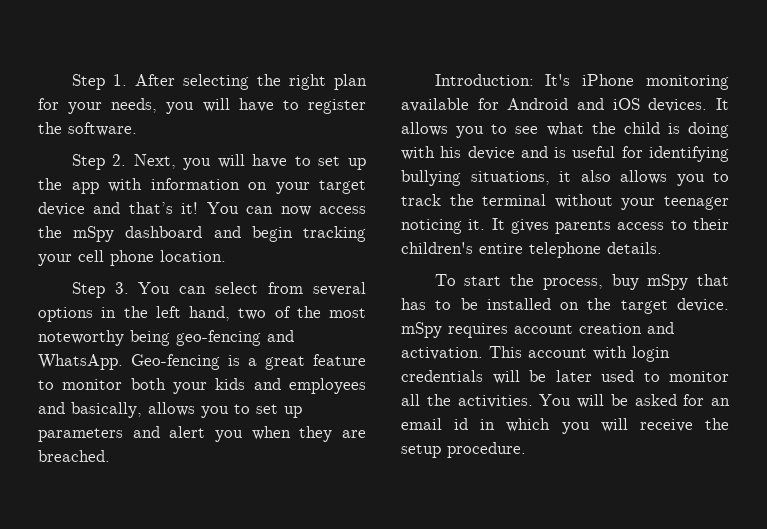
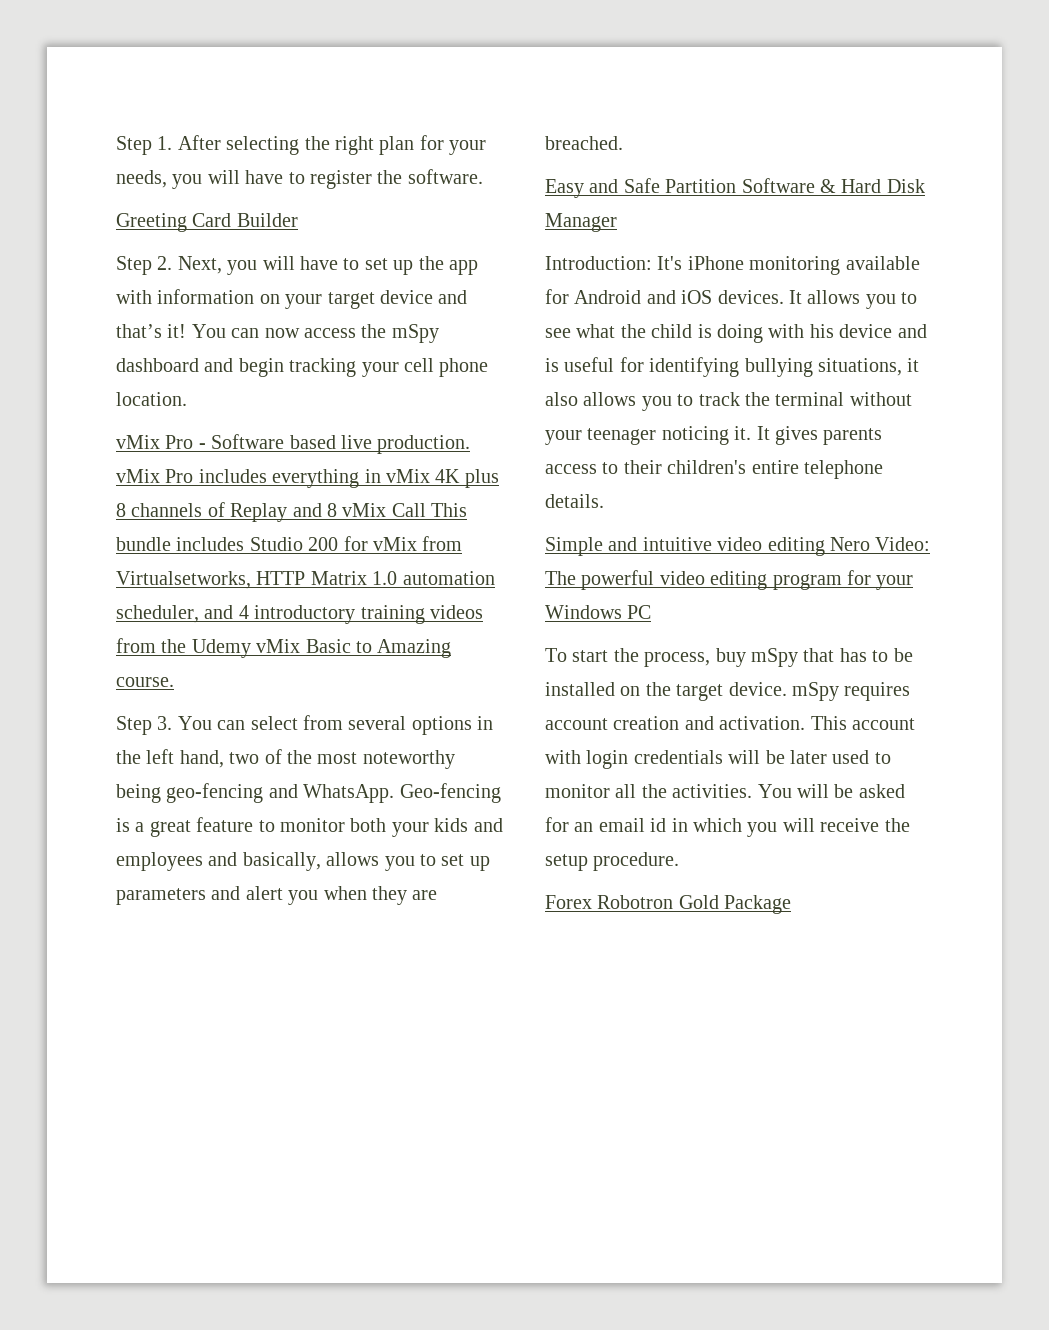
+ Greeting Card Builder
+ vMix Pro - Software based live production. vMix Pro includes everything in vMix 4K plus 8 channels of Replay and 8 vMix Call This bundle includes Studio 200 for vMix from Virtualsetworks, HTTP Matrix 1.0 automation scheduler, and 4 introductory training videos from the Udemy vMix Basic to Amazing course.
+ Easy and Safe Partition Software & Hard Disk Manager
+ Simple and intuitive video editing Nero Video: The powerful video editing program for your Windows PC
+ Forex Robotron Gold Package

